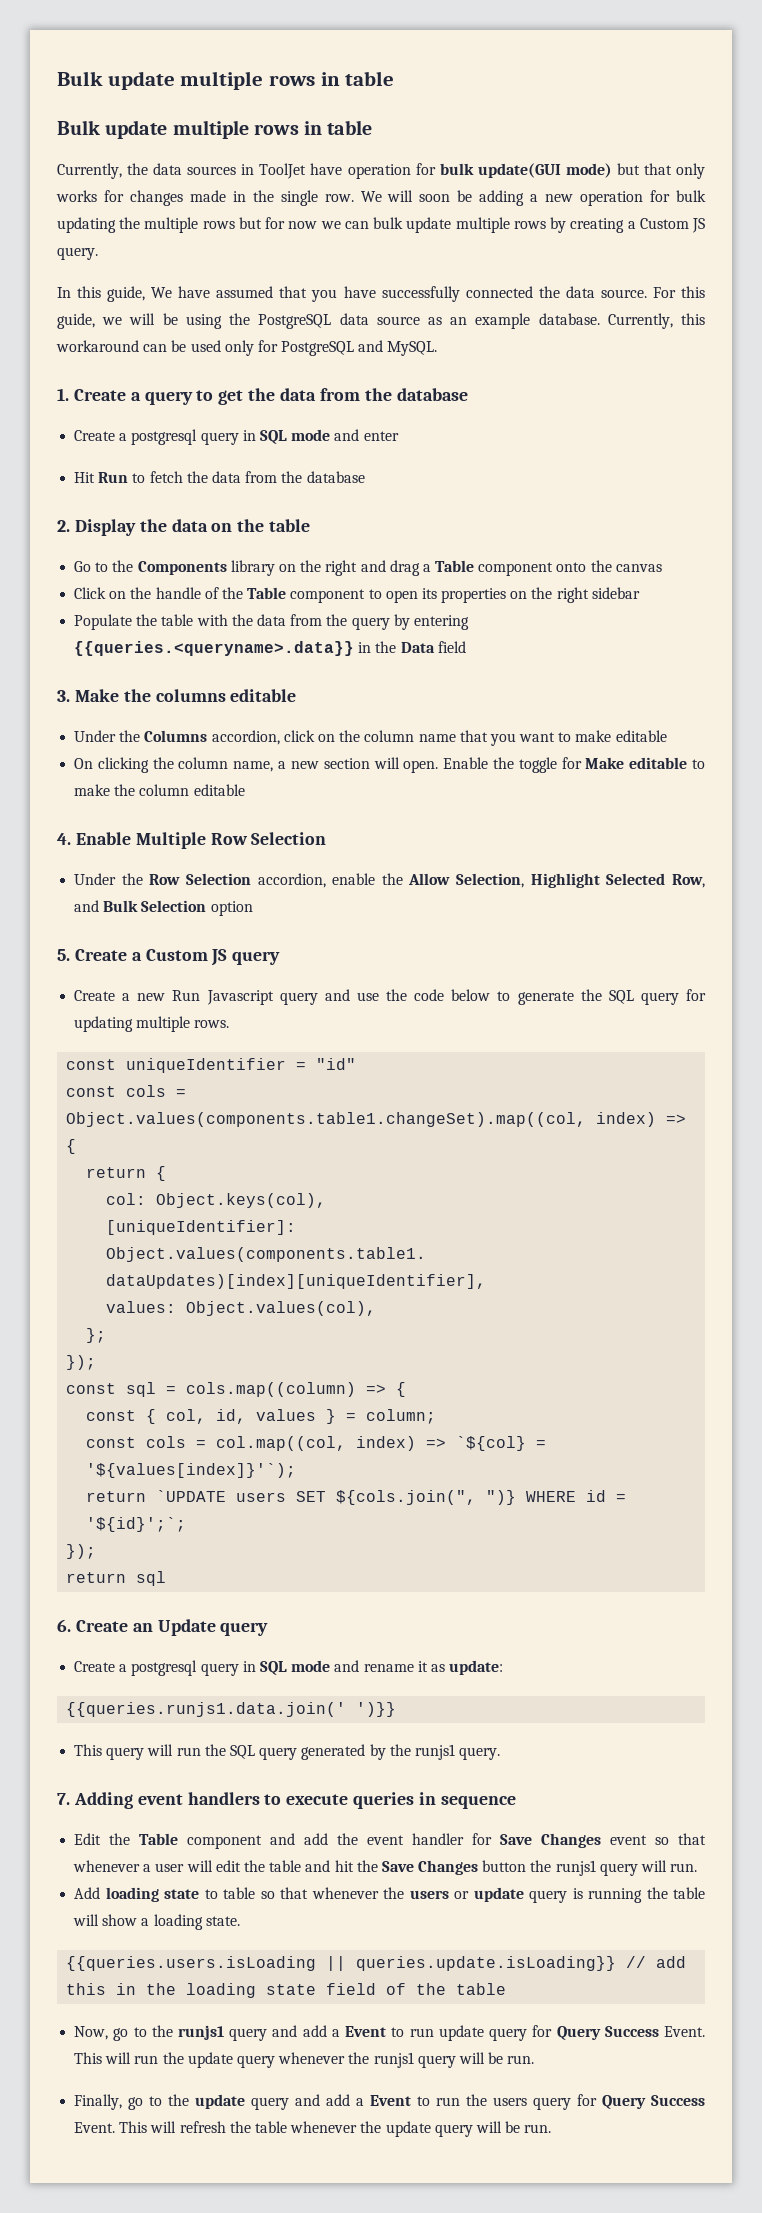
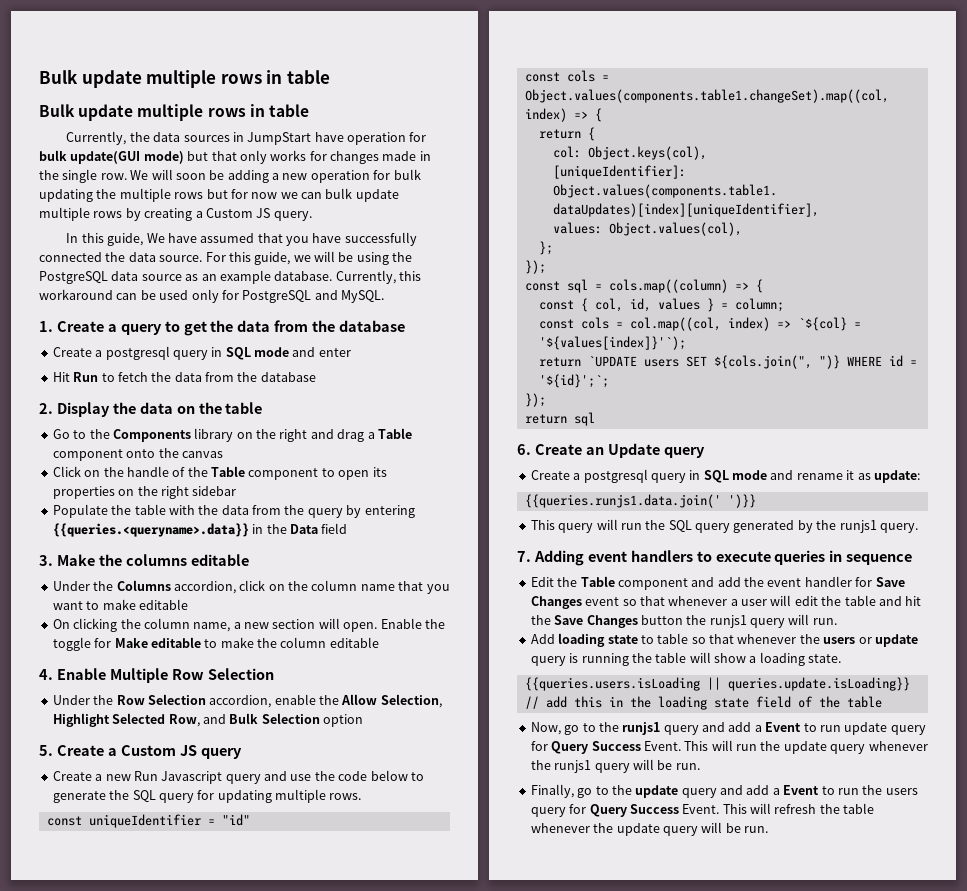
- Currently, the data sources in ToolJet have operation for bulk update(GUI mode) but that only works for changes made in the single row.
+ Currently, the data sources in JumpStart have operation for bulk update(GUI mode) but that only works for changes made in the single row.

